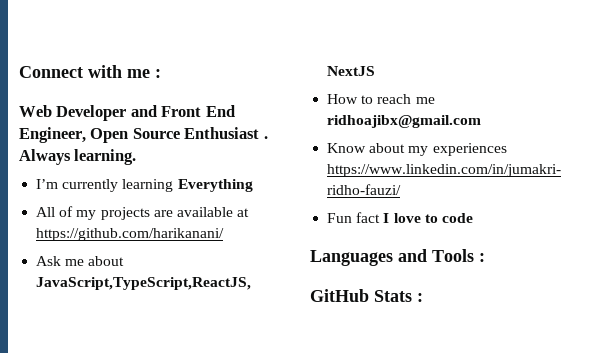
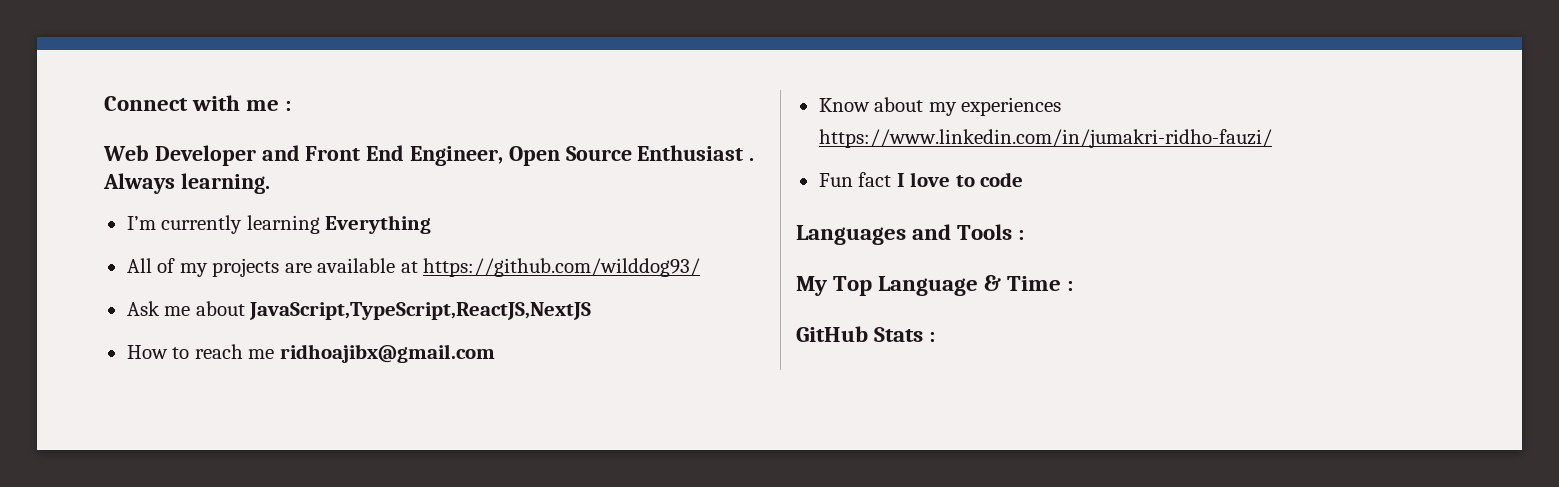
- All of my projects are available at https://github.com/harikanani/
+ All of my projects are available at https://github.com/wilddog93/
+ My Top Language & Time :

